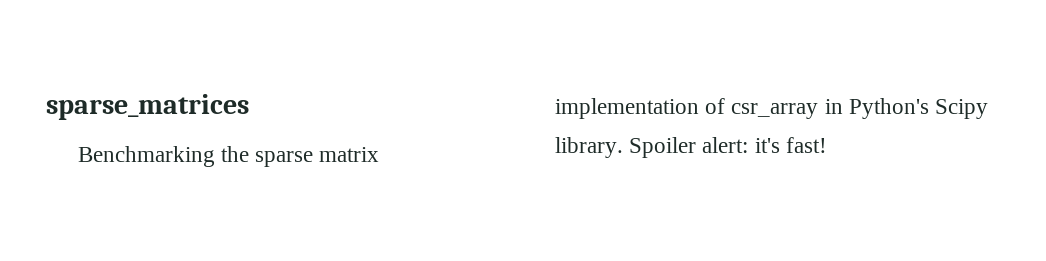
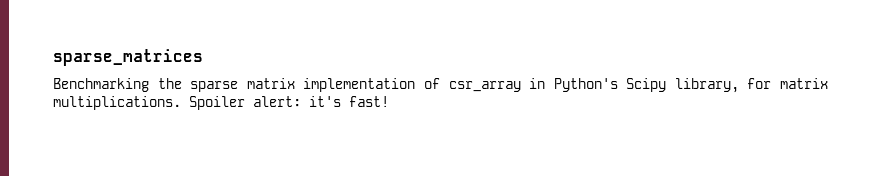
- Benchmarking the sparse matrix implementation of csr_array in Python's Scipy library.
+ Benchmarking the sparse matrix implementation of csr_array in Python's Scipy library, for matrix multiplications.

